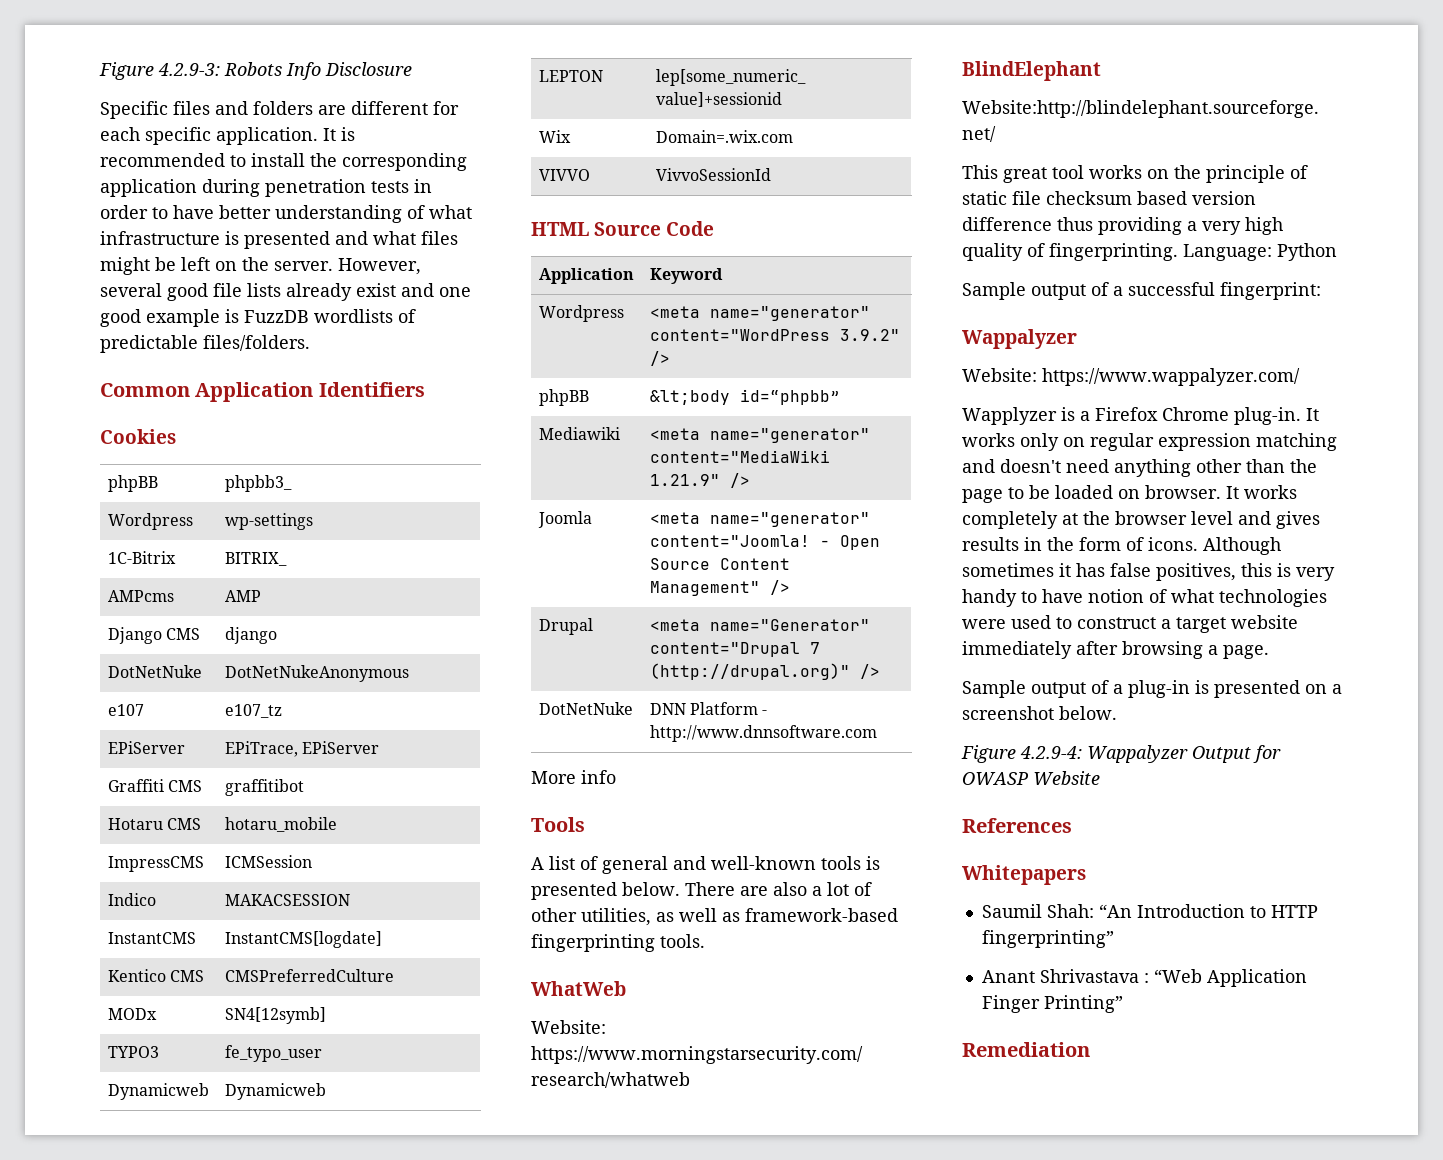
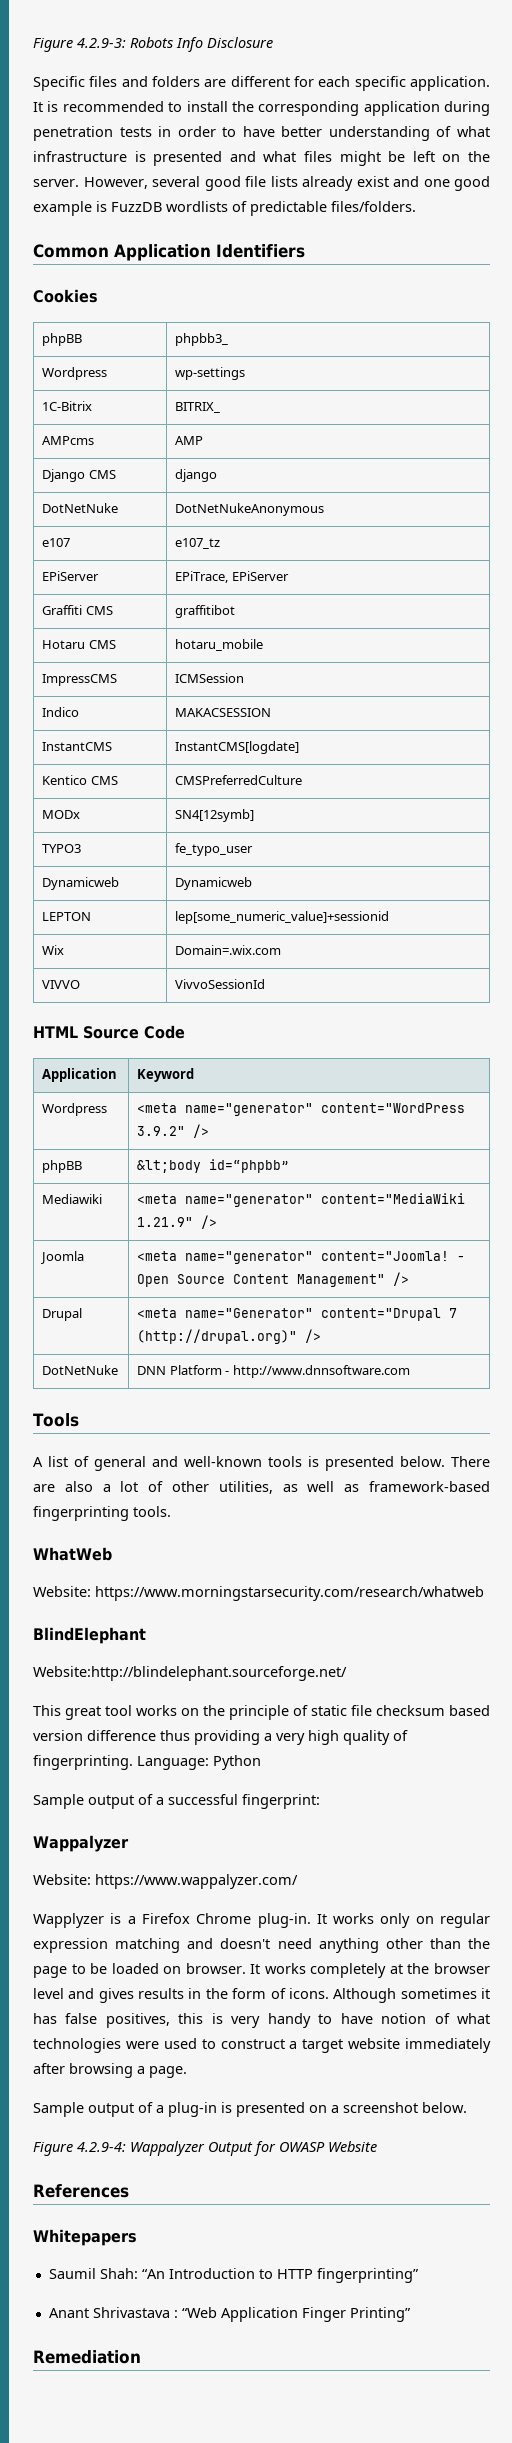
- More info

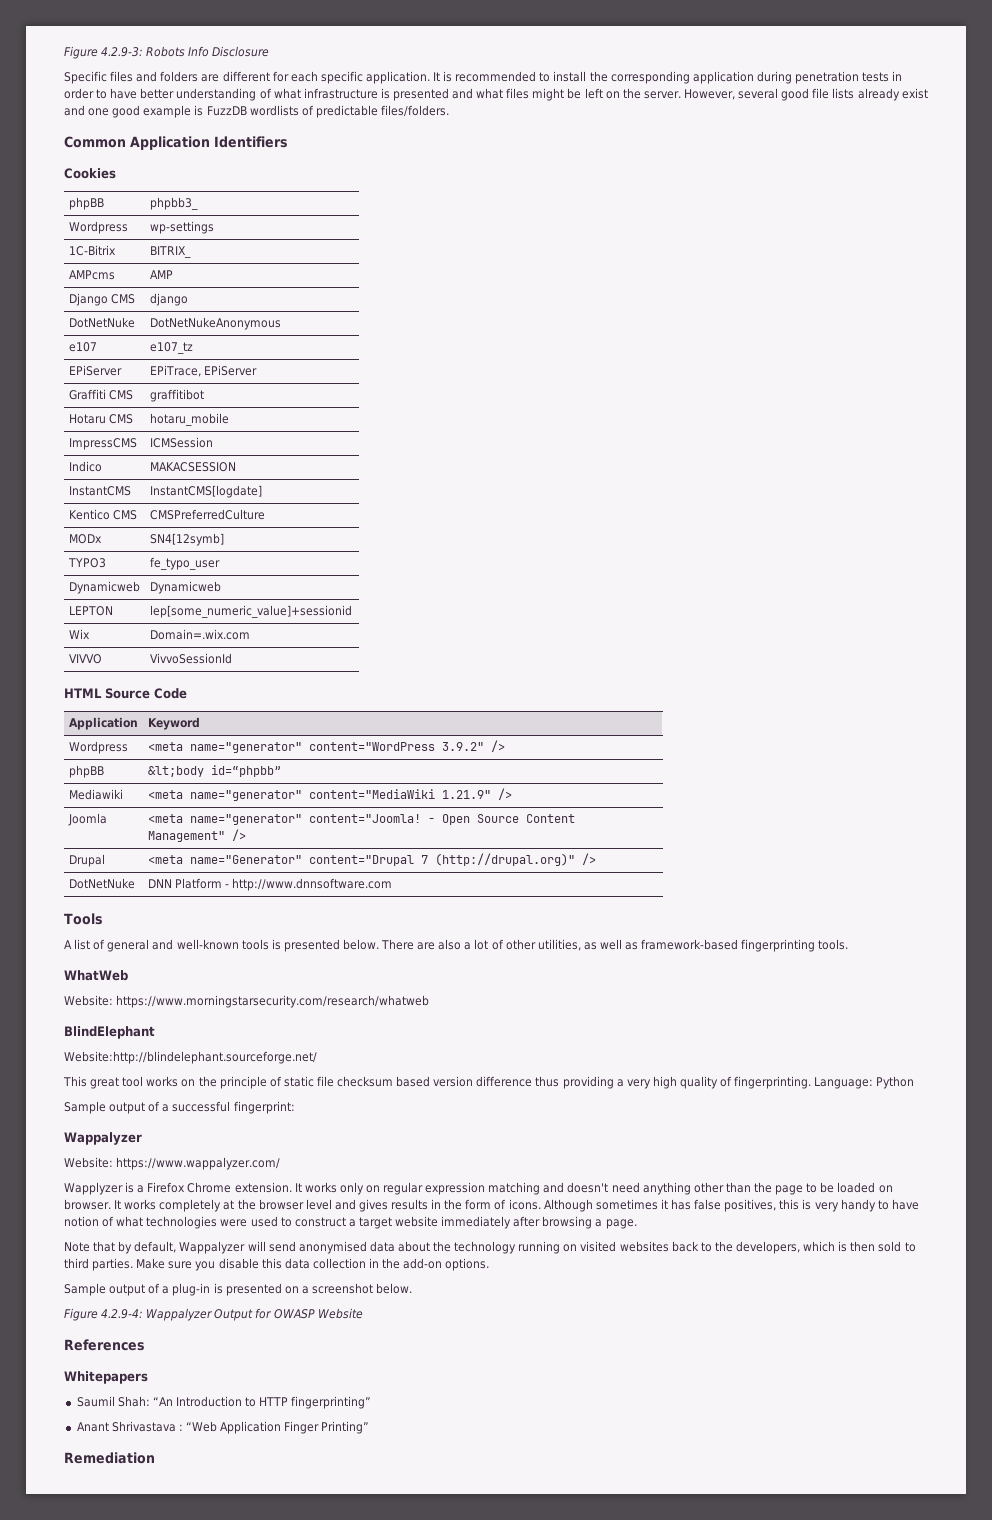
- Wapplyzer is a Firefox Chrome plug-in.
+ Wapplyzer is a Firefox Chrome extension.
+ Note that by default, Wappalyzer will send anonymised data about the technology running on visited websites back to the developers, which is then sold to third parties. Make sure you disable this data collection in the add-on options.

